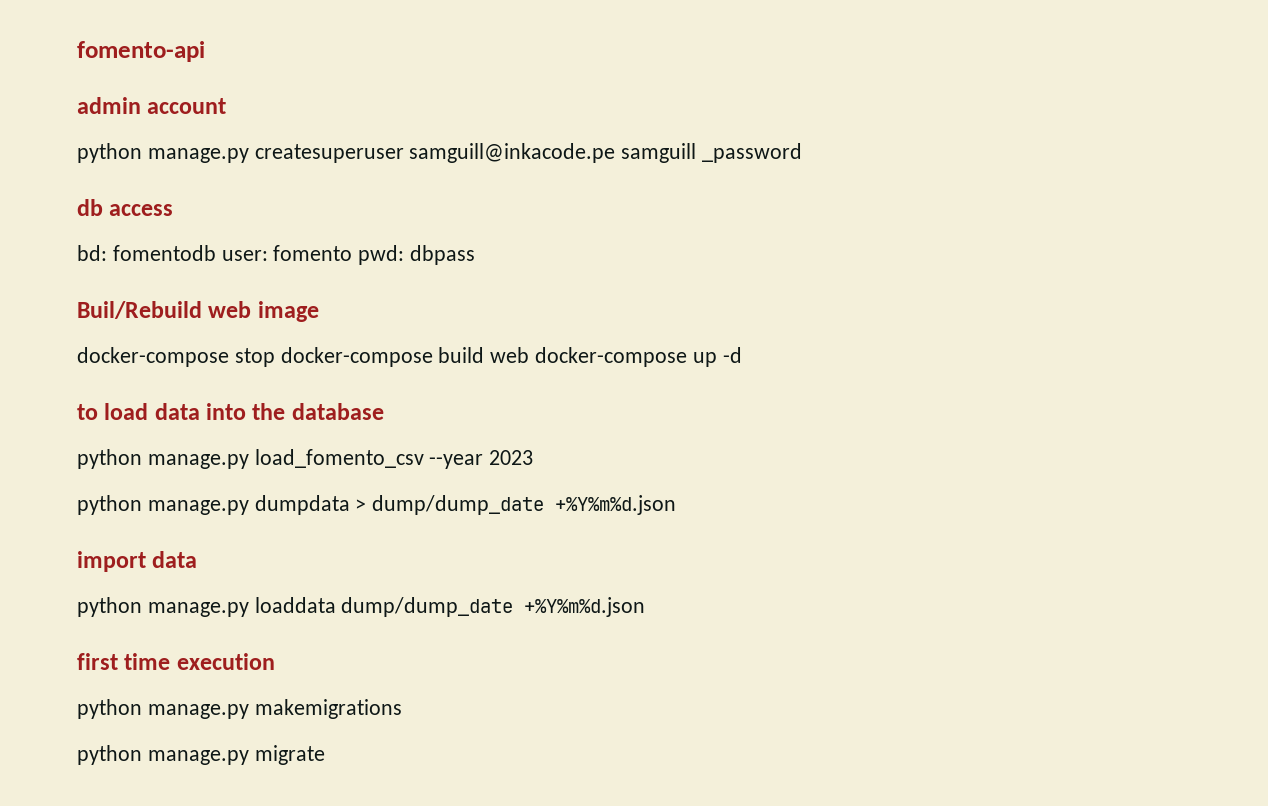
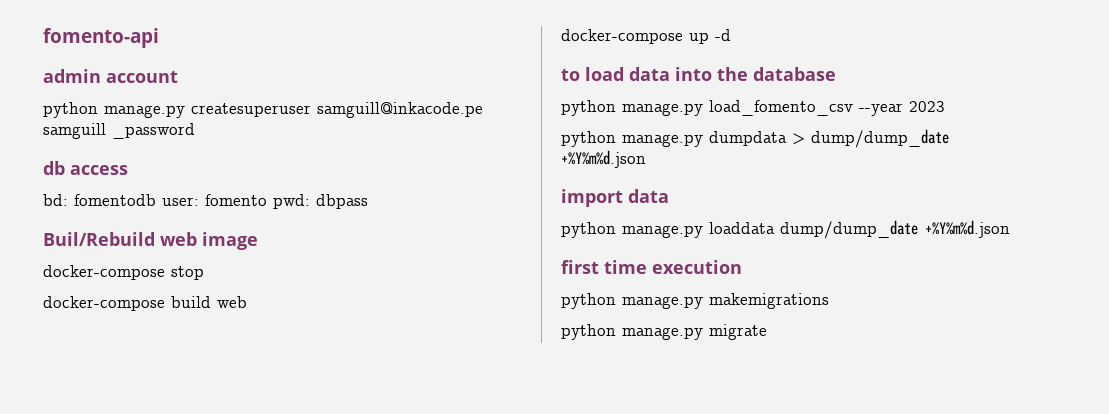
- docker-compose stop docker-compose build web docker-compose up -d
+ docker-compose stop
+ docker-compose build web
+ docker-compose up -d

